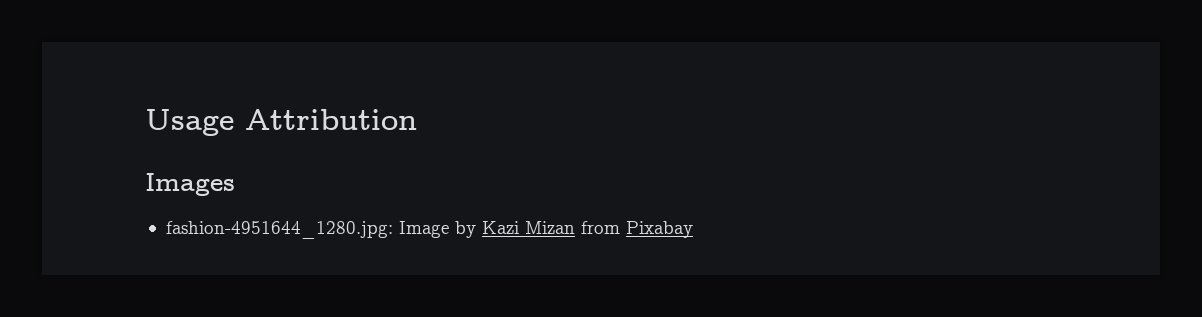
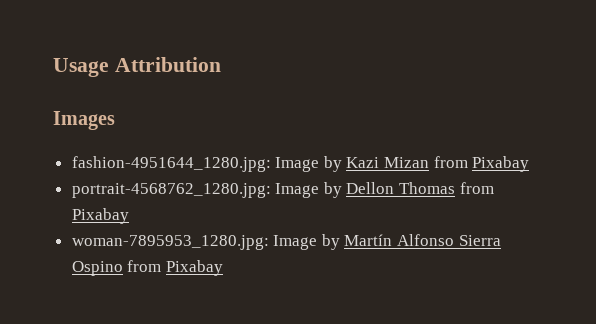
+ portrait-4568762_1280.jpg: Image by Dellon Thomas from Pixabay
+ woman-7895953_1280.jpg: Image by Martín Alfonso Sierra Ospino from Pixabay

